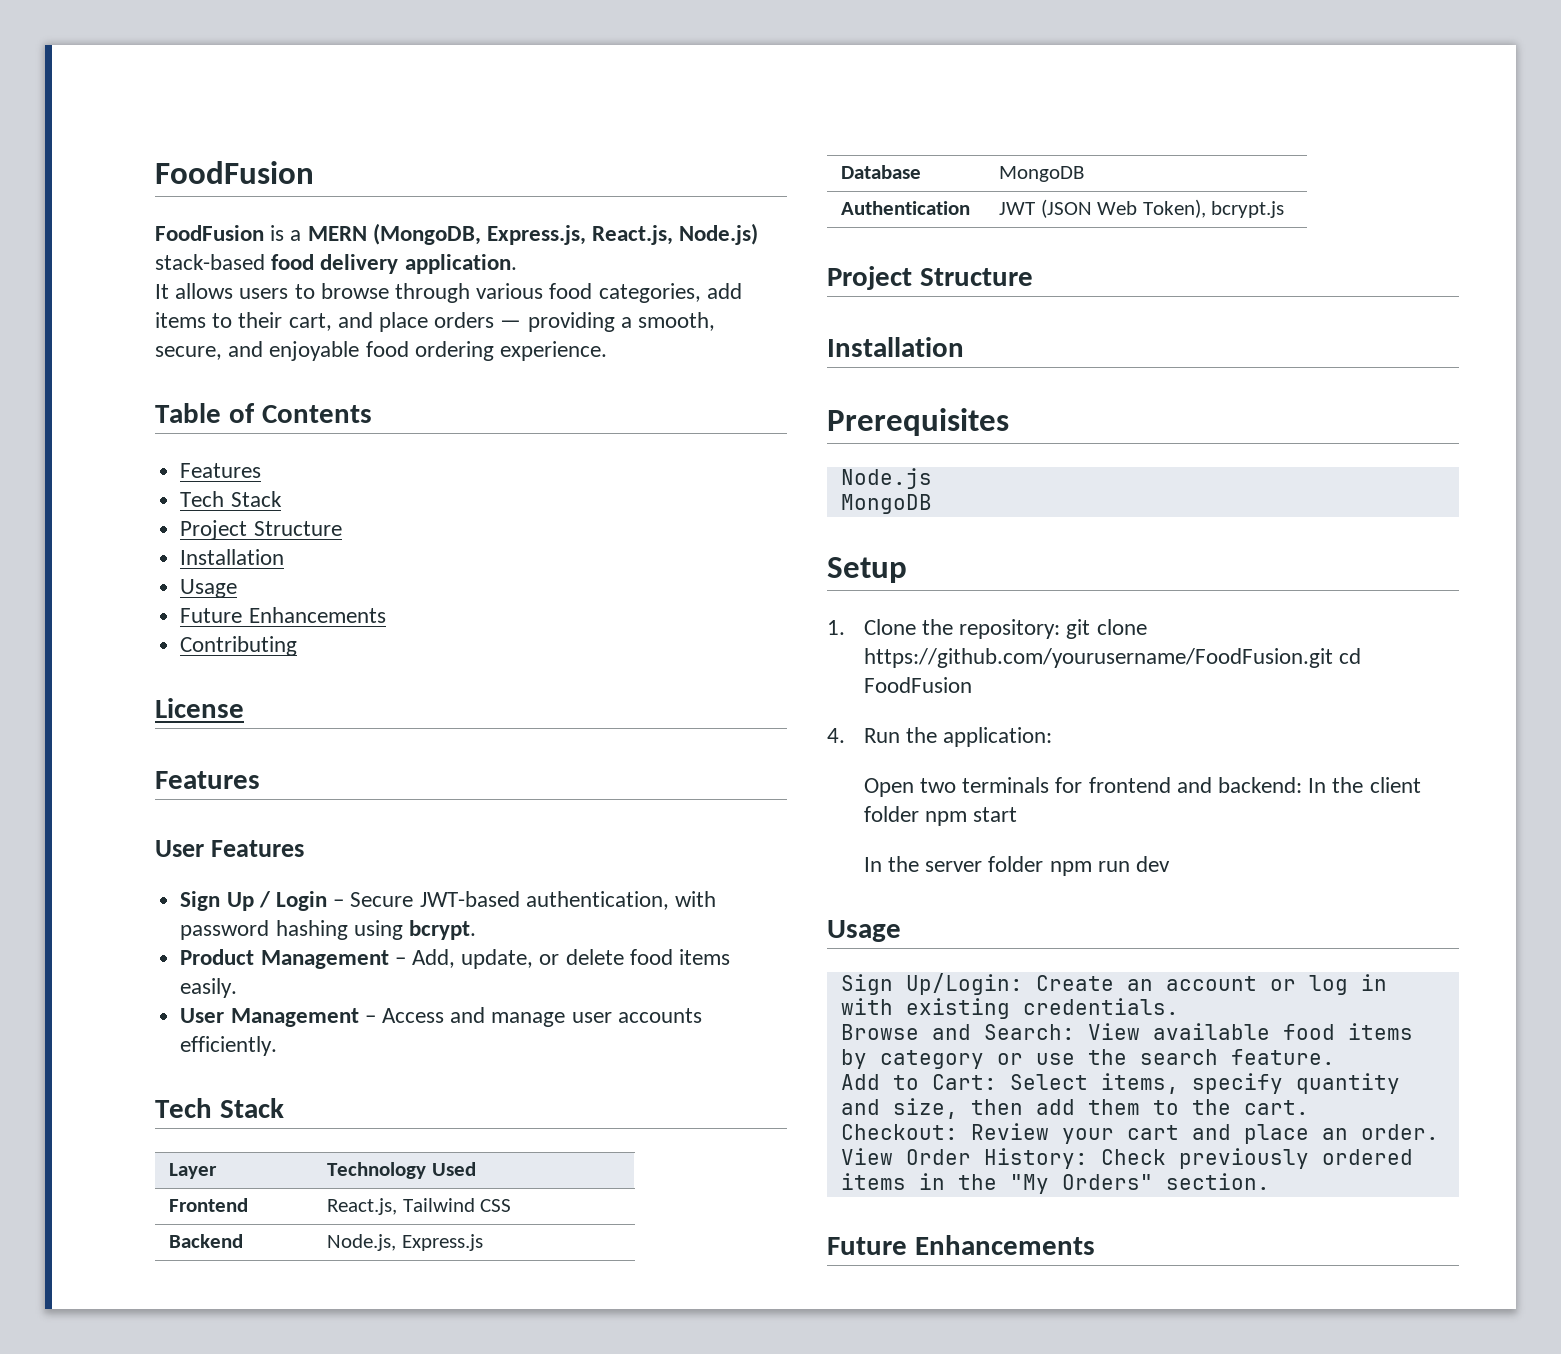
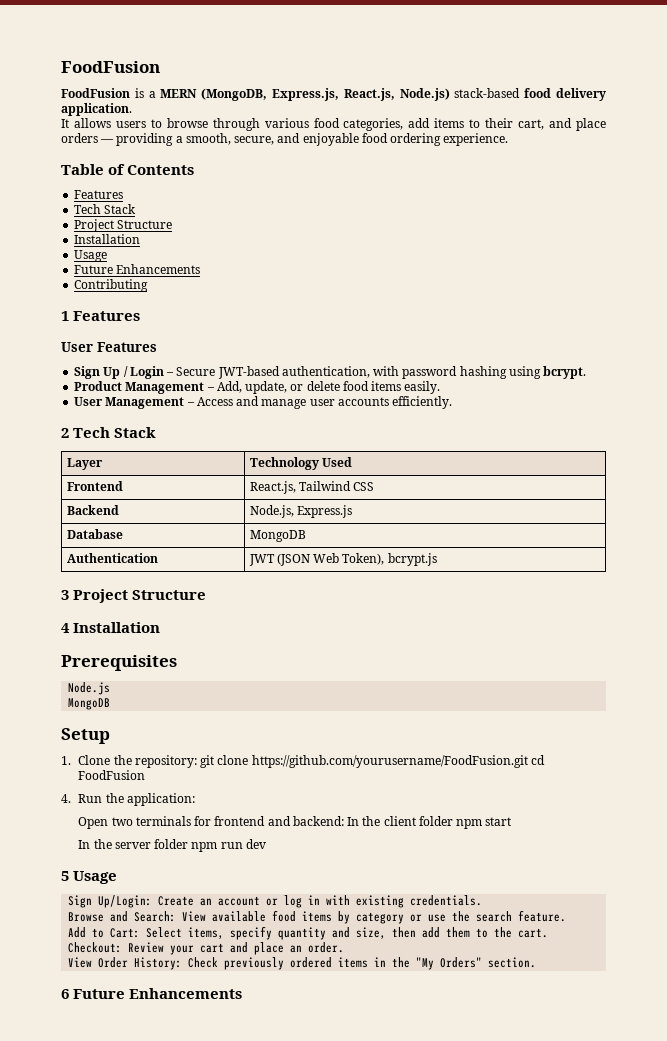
- License
- Features
+ 1 Features
  User Management – Access and manage user accounts efficiently.
- Tech Stack
+ 2 Tech Stack
  Authentication | JWT (JSON Web Token), bcrypt.js
- Project Structure
- Installation
+ 3 Project Structure
+ 4 Installation
  In the server folder npm run dev
- Usage
+ 5 Usage
  View Order History: Check previously ordered items in the "My Orders" section.
- Future Enhancements
+ 6 Future Enhancements

